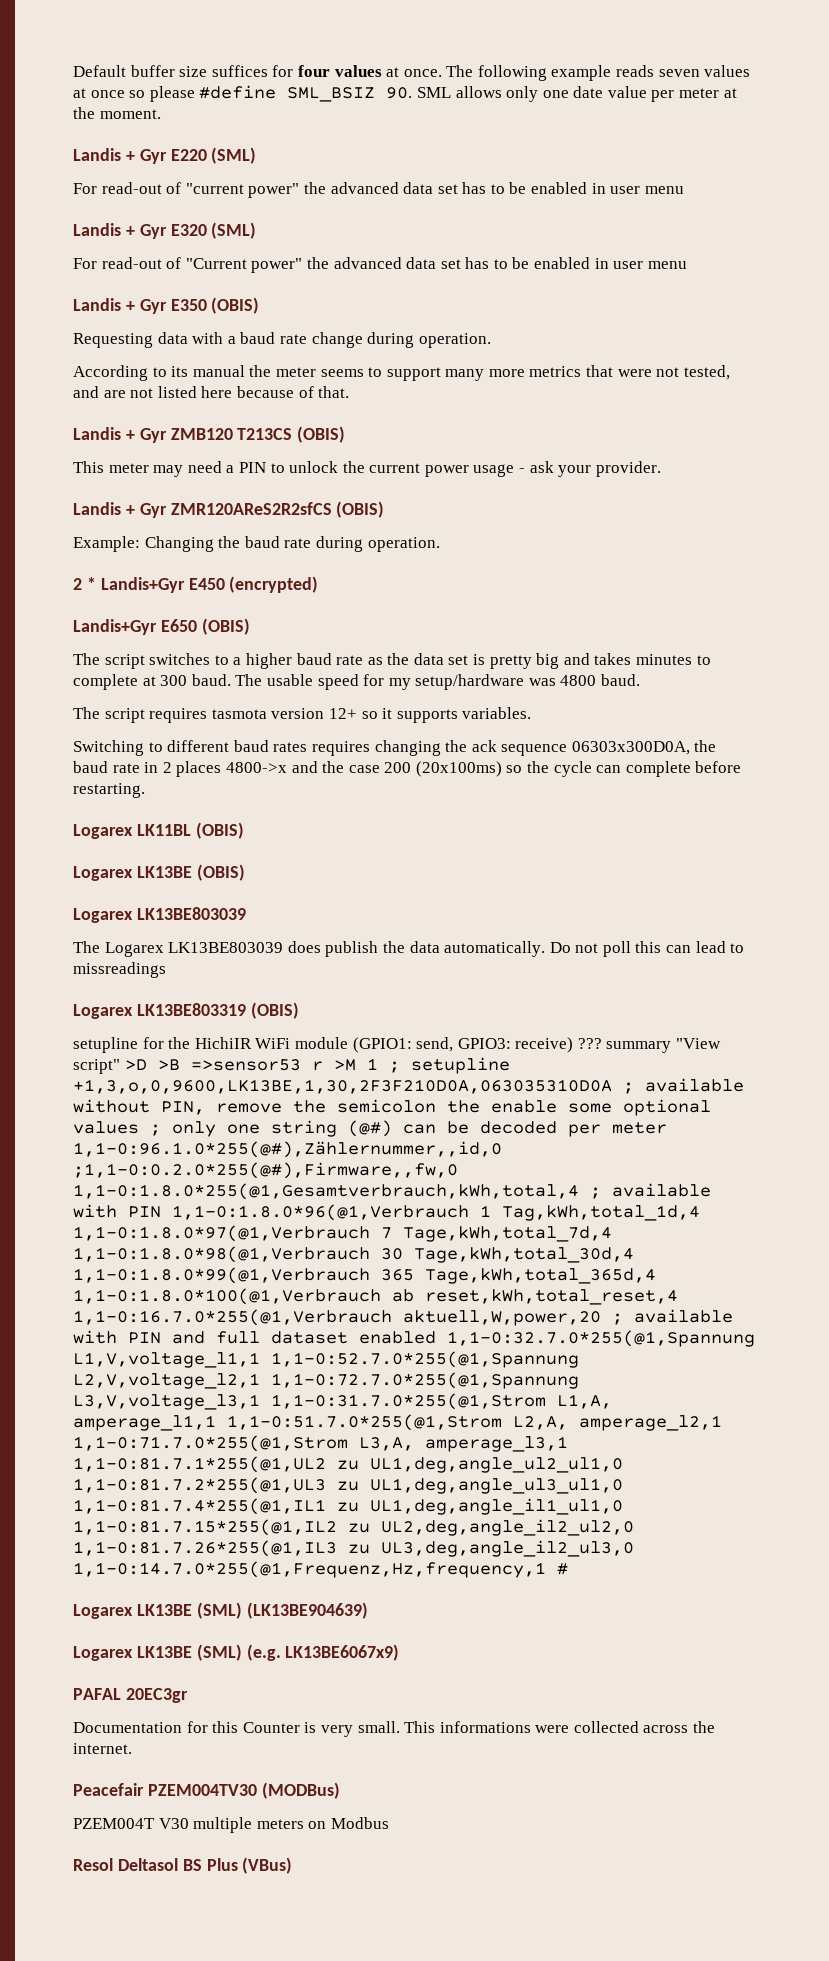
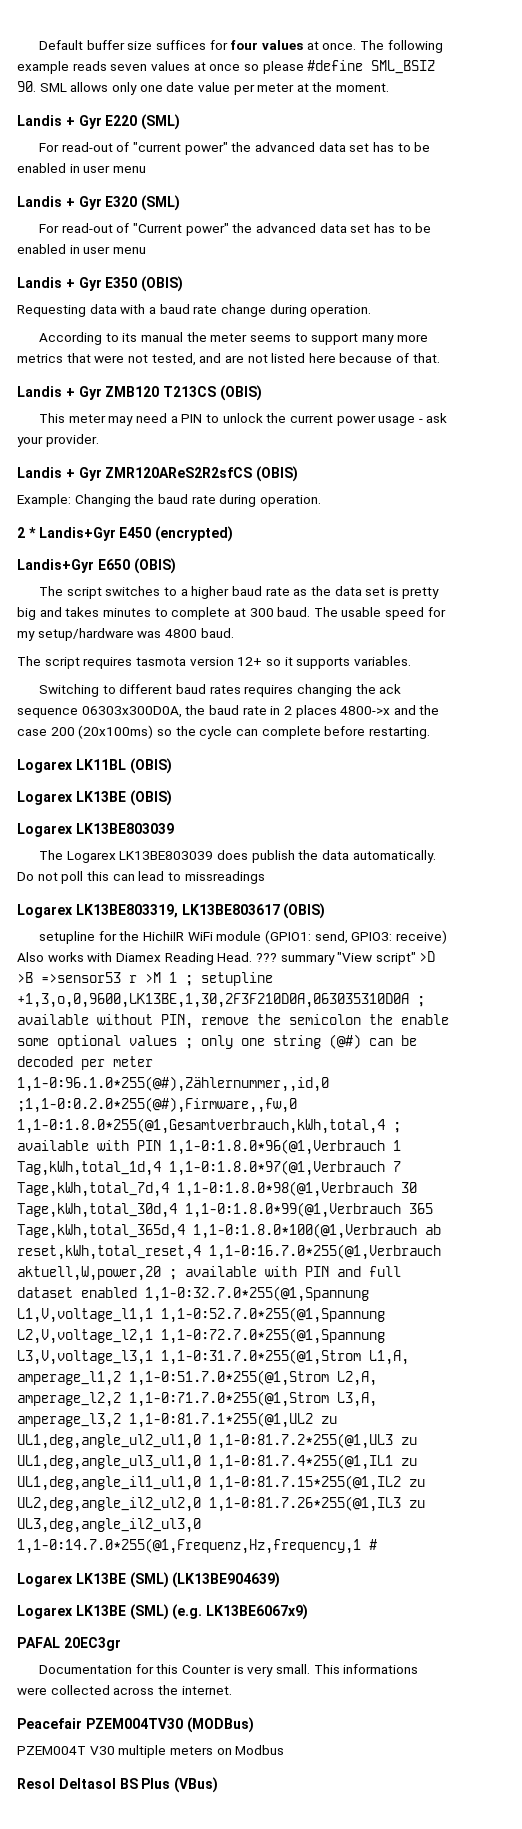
- Logarex LK13BE803319 (OBIS)
+ Logarex LK13BE803319, LK13BE803617 (OBIS)
- receive) ??? summary "View script" >D >B =>sensor53 r >M 1 ;
+ receive) Also works with Diamex Reading Head. ??? summary "View script" >D >B =>sensor53 r >M 1 ;
- available with PIN and full dataset enabled 1,1-0:32.7.0*255(@1,Spannung L1,V,voltage_l1,1 1,1-0:52.7.0*255(@1,Spannung L2,V,voltage_l2,1 1,1-0:72.7.0*255(@1,Spannung L3,V,voltage_l3,1 1,1-0:31.7.0*255(@1,Strom L1,A, amperage_l1,1 1,1-0:51.7.0*255(@1,Strom L2,A, amperage_l2,1 1,1-0:71.7.0*255(@1,Strom L3,A, amperage_l3,1 1,1-0:81.7.1*255(@1,UL2 zu UL1,deg,angle_ul2_ul1,0 1,1-0:81.7.2*255(@1,UL3 zu UL1,deg,angle_ul3_ul1,0 1,1-0:81.7.4*255(@1,IL1 zu UL1,deg,angle_il1_ul1,0 1,1-0:81.7.15*255(@1,IL2 zu UL2,deg,angle_il2_ul2,0 1,1-0:81.7.26*255(@1,IL3 zu UL3,deg,angle_il2_ul3,0 1,1-0:14.7.0*255(@1,Frequenz,Hz,frequency,1 #
+ available with PIN and full dataset enabled 1,1-0:32.7.0*255(@1,Spannung L1,V,voltage_l1,1 1,1-0:52.7.0*255(@1,Spannung L2,V,voltage_l2,1 1,1-0:72.7.0*255(@1,Spannung L3,V,voltage_l3,1 1,1-0:31.7.0*255(@1,Strom L1,A, amperage_l1,2 1,1-0:51.7.0*255(@1,Strom L2,A, amperage_l2,2 1,1-0:71.7.0*255(@1,Strom L3,A, amperage_l3,2 1,1-0:81.7.1*255(@1,UL2 zu UL1,deg,angle_ul2_ul1,0 1,1-0:81.7.2*255(@1,UL3 zu UL1,deg,angle_ul3_ul1,0 1,1-0:81.7.4*255(@1,IL1 zu UL1,deg,angle_il1_ul1,0 1,1-0:81.7.15*255(@1,IL2 zu UL2,deg,angle_il2_ul2,0 1,1-0:81.7.26*255(@1,IL3 zu UL3,deg,angle_il2_ul3,0 1,1-0:14.7.0*255(@1,Frequenz,Hz,frequency,1 #

